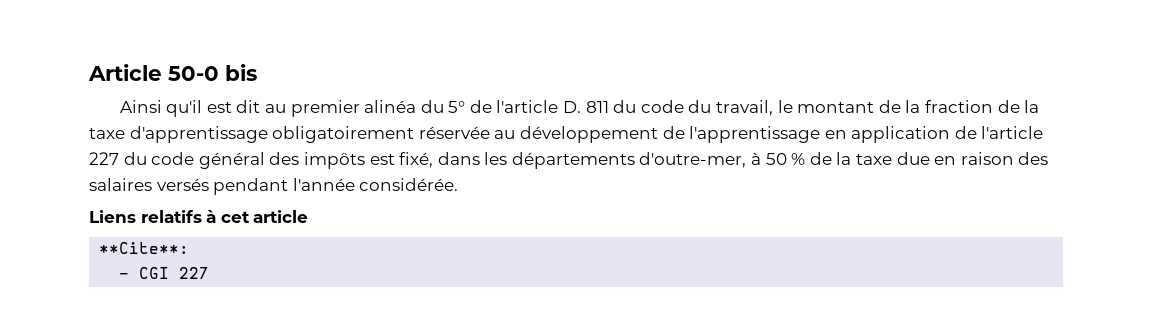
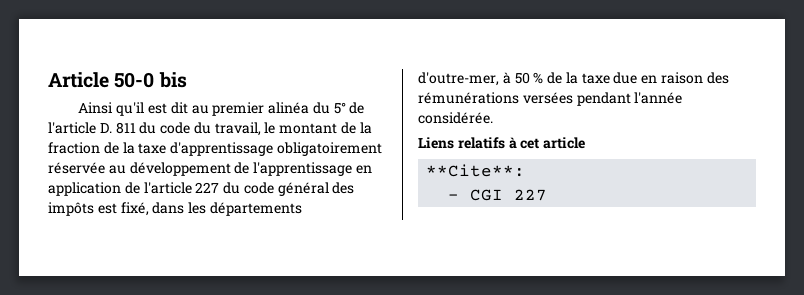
- Ainsi qu'il est dit au premier alinéa du 5° de l'article D. 811 du code du travail, le montant de la fraction de la taxe d'apprentissage obligatoirement réservée au développement de l'apprentissage en application de l'article 227 du code général des impôts est fixé, dans les départements d'outre-mer, à 50 % de la taxe due en raison des salaires versés pendant l'année considérée.
+ Ainsi qu'il est dit au premier alinéa du 5° de l'article D. 811 du code du travail, le montant de la fraction de la taxe d'apprentissage obligatoirement réservée au développement de l'apprentissage en application de l'article 227 du code général des impôts est fixé, dans les départements d'outre-mer, à 50 % de la taxe due en raison des rémunérations versées pendant l'année considérée.

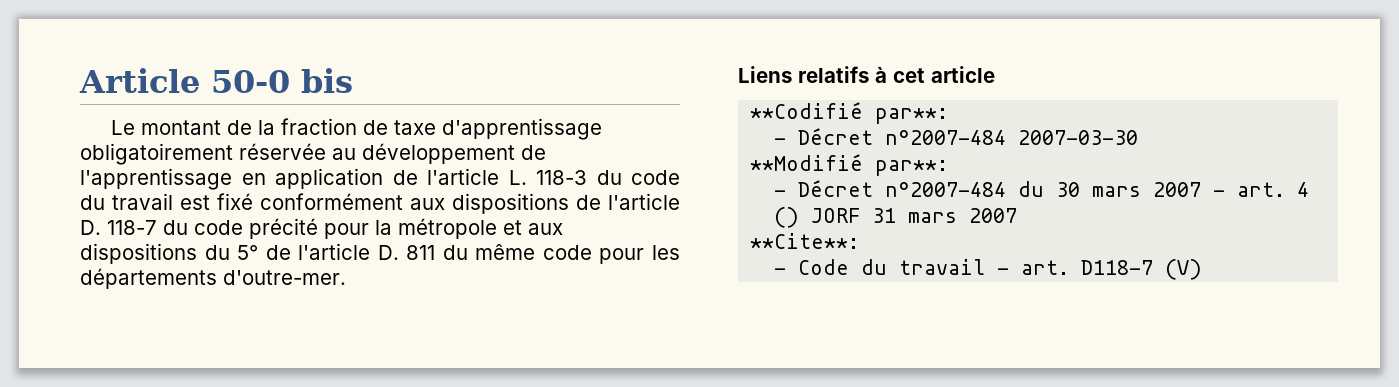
- Ainsi qu'il est dit au premier alinéa du 5° de l'article D. 811 du code du travail, le montant de la fraction de la taxe d'apprentissage obligatoirement réservée au développement de l'apprentissage en application de l'article 227 du code général des impôts est fixé, dans les départements d'outre-mer, à 50 % de la taxe due en raison des rémunérations versées pendant l'année considérée.
+ Le montant de la fraction de taxe d'apprentissage obligatoirement réservée au développement de l'apprentissage en application de l'article L. 118-3 du code du travail est fixé conformément aux dispositions de l'article D. 118-7 du code précité pour la métropole et aux dispositions du 5° de l'article D. 811 du même code pour les départements d'outre-mer.
+ **Codifié par**:
+ - Décret n°2007-484 2007-03-30
+ **Modifié par**:
+ - Décret n°2007-484 du 30 mars 2007 - art. 4 () JORF 31 mars 2007
  **Cite**:
- - CGI 227
+ - Code du travail - art. D118-7 (V)

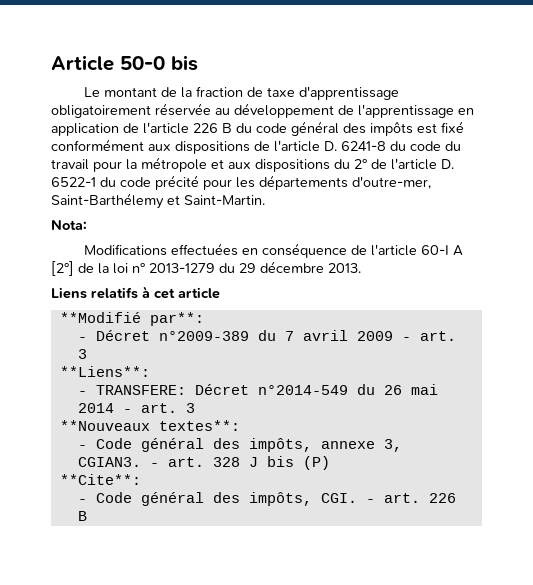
- Le montant de la fraction de taxe d'apprentissage obligatoirement réservée au développement de l'apprentissage en application de l'article L. 118-3 du code du travail est fixé conformément aux dispositions de l'article D. 118-7 du code précité pour la métropole et aux dispositions du 5° de l'article D. 811 du même code pour les départements d'outre-mer.
+ Le montant de la fraction de taxe d'apprentissage obligatoirement réservée au développement de l'apprentissage en application de l'article 226 B du code général des impôts est fixé conformément aux dispositions de l'article D. 6241-8 du code du travail pour la métropole et aux dispositions du 2° de l'article D. 6522-1 du code précité pour les départements d'outre-mer, Saint-Barthélemy et Saint-Martin.
+ Nota:
+ Modifications effectuées en conséquence de l'article 60-I A [2°] de la loi n° 2013-1279 du 29 décembre 2013.
- **Codifié par**:
- - Décret n°2007-484 2007-03-30
  **Modifié par**:
- - Décret n°2007-484 du 30 mars 2007 - art. 4 () JORF 31 mars 2007
+ - Décret n°2009-389 du 7 avril 2009 - art. 3
+ **Liens**:
+ - TRANSFERE: Décret n°2014-549 du 26 mai 2014 - art. 3
+ **Nouveaux textes**:
+ - Code général des impôts, annexe 3, CGIAN3. - art. 328 J bis (P)
  **Cite**:
- - Code du travail - art. D118-7 (V)
+ - Code général des impôts, CGI. - art. 226 B

